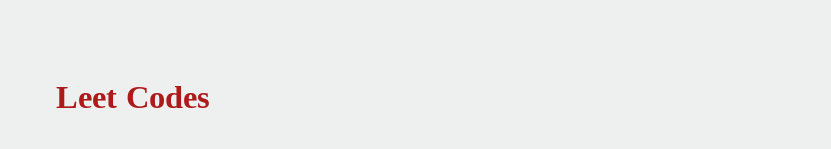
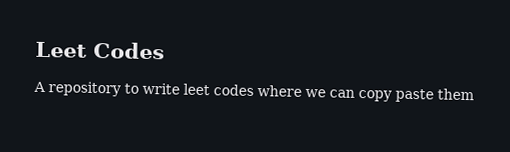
+ A repository to write leet codes where we can copy paste them

